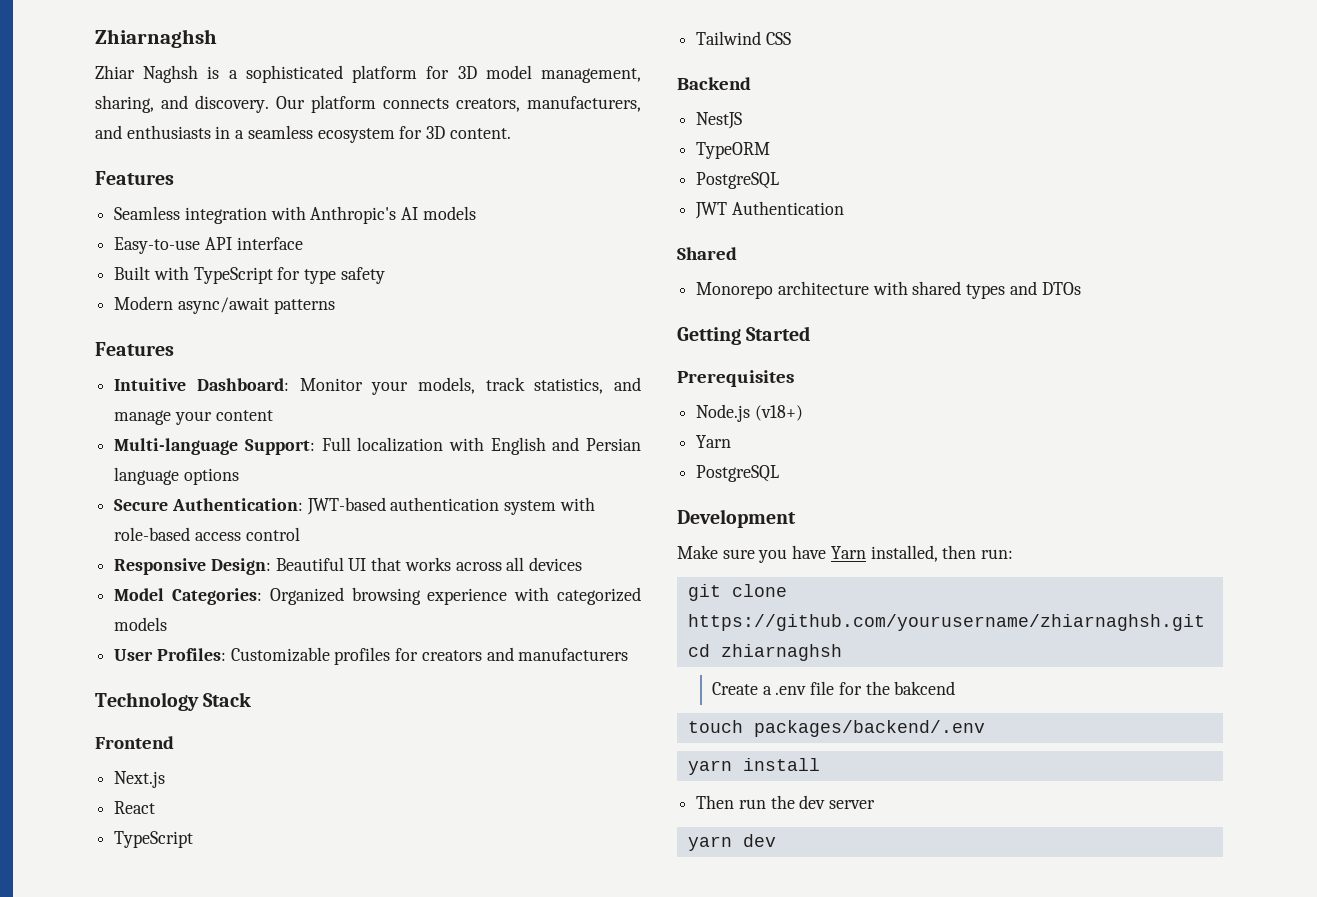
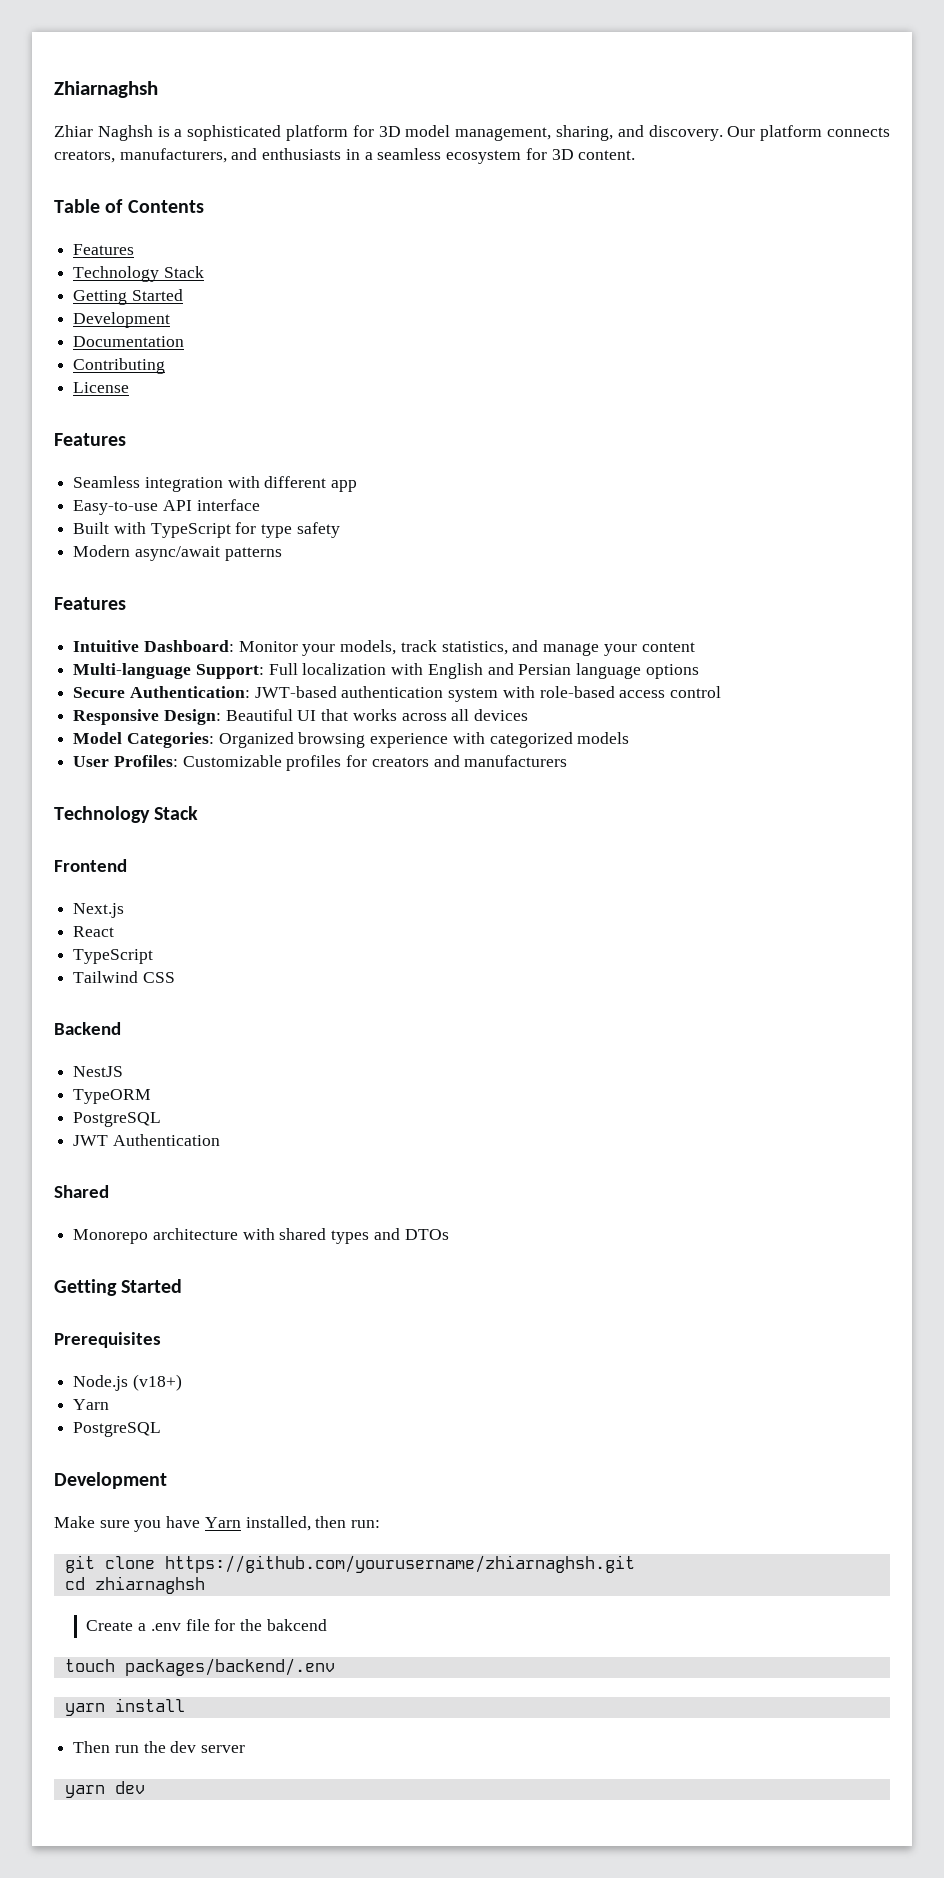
+ Table of Contents
+ Features
+ Technology Stack
+ Getting Started
+ Development
+ Documentation
+ Contributing
+ License
- Seamless integration with Anthropic's AI models
+ Seamless integration with different app

